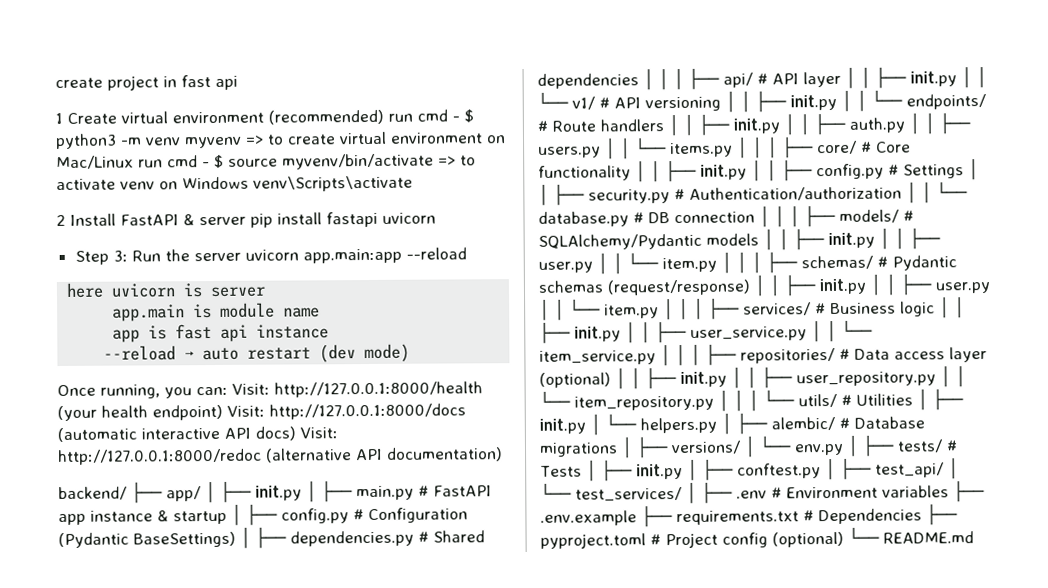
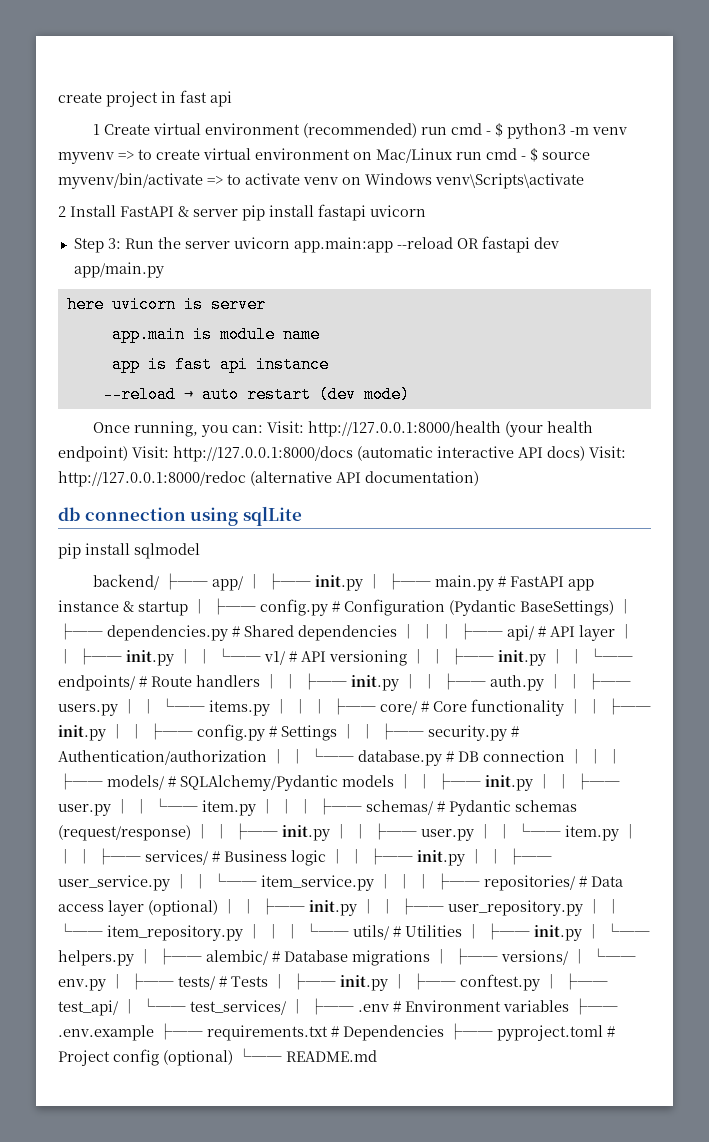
- Step 3: Run the server uvicorn app.main:app --reload
+ Step 3: Run the server uvicorn app.main:app --reload OR fastapi dev app/main.py
+ db connection using sqlLite
+ pip install sqlmodel

